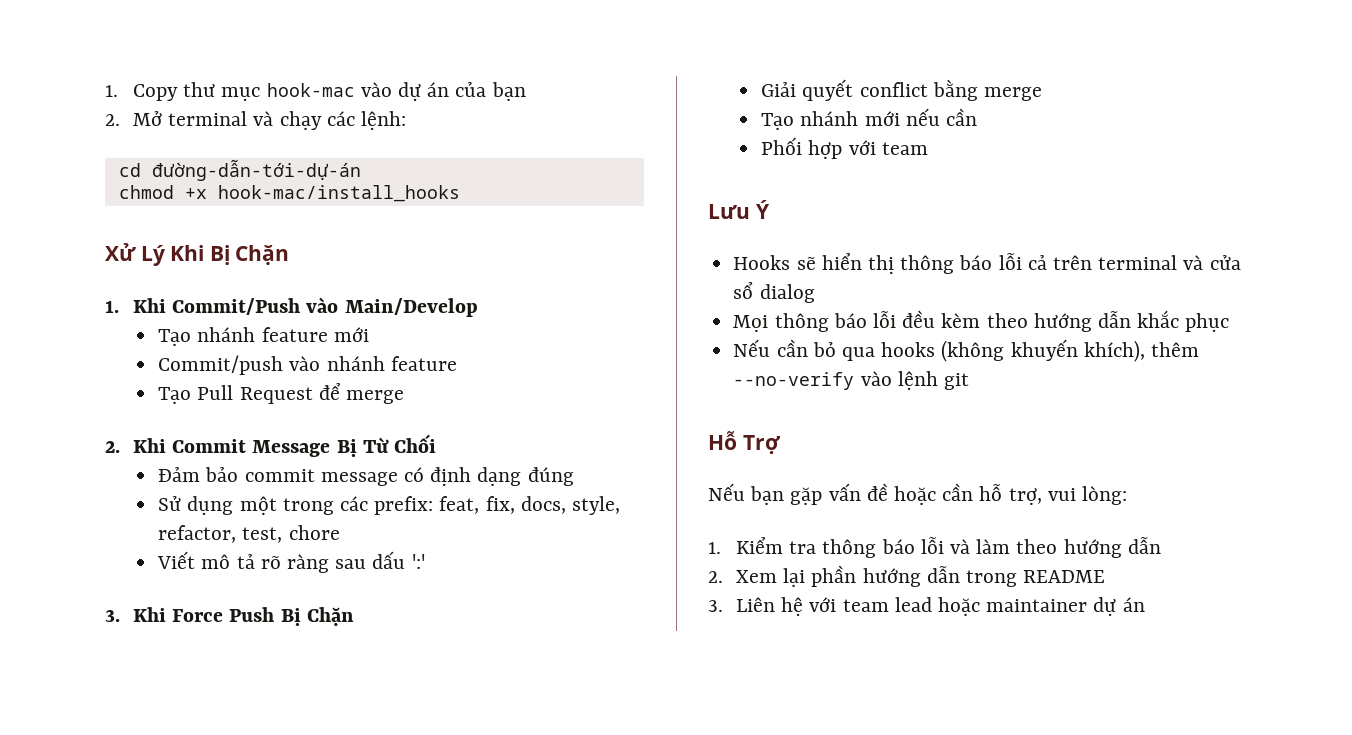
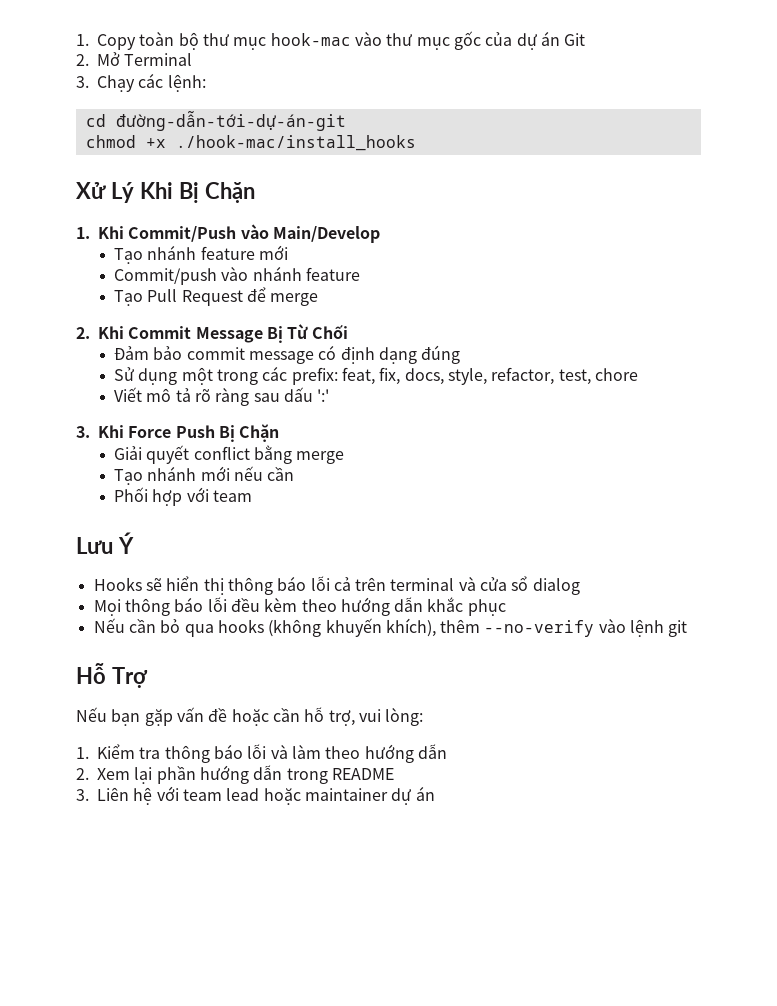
- 1. Copy thư mục hook-mac vào dự án của bạn
+ 1. Copy toàn bộ thư mục hook-mac vào thư mục gốc của dự án Git
- 2. Mở terminal và chạy các lệnh:
+ 2. Mở Terminal
+ 3. Chạy các lệnh:
- cd đường-dẫn-tới-dự-án
+ cd đường-dẫn-tới-dự-án-git
- chmod +x hook-mac/install_hooks
+ chmod +x ./hook-mac/install_hooks

